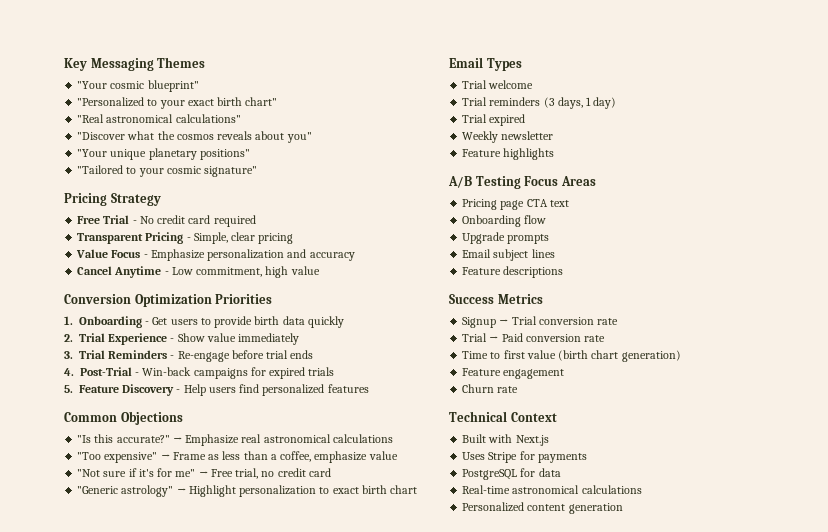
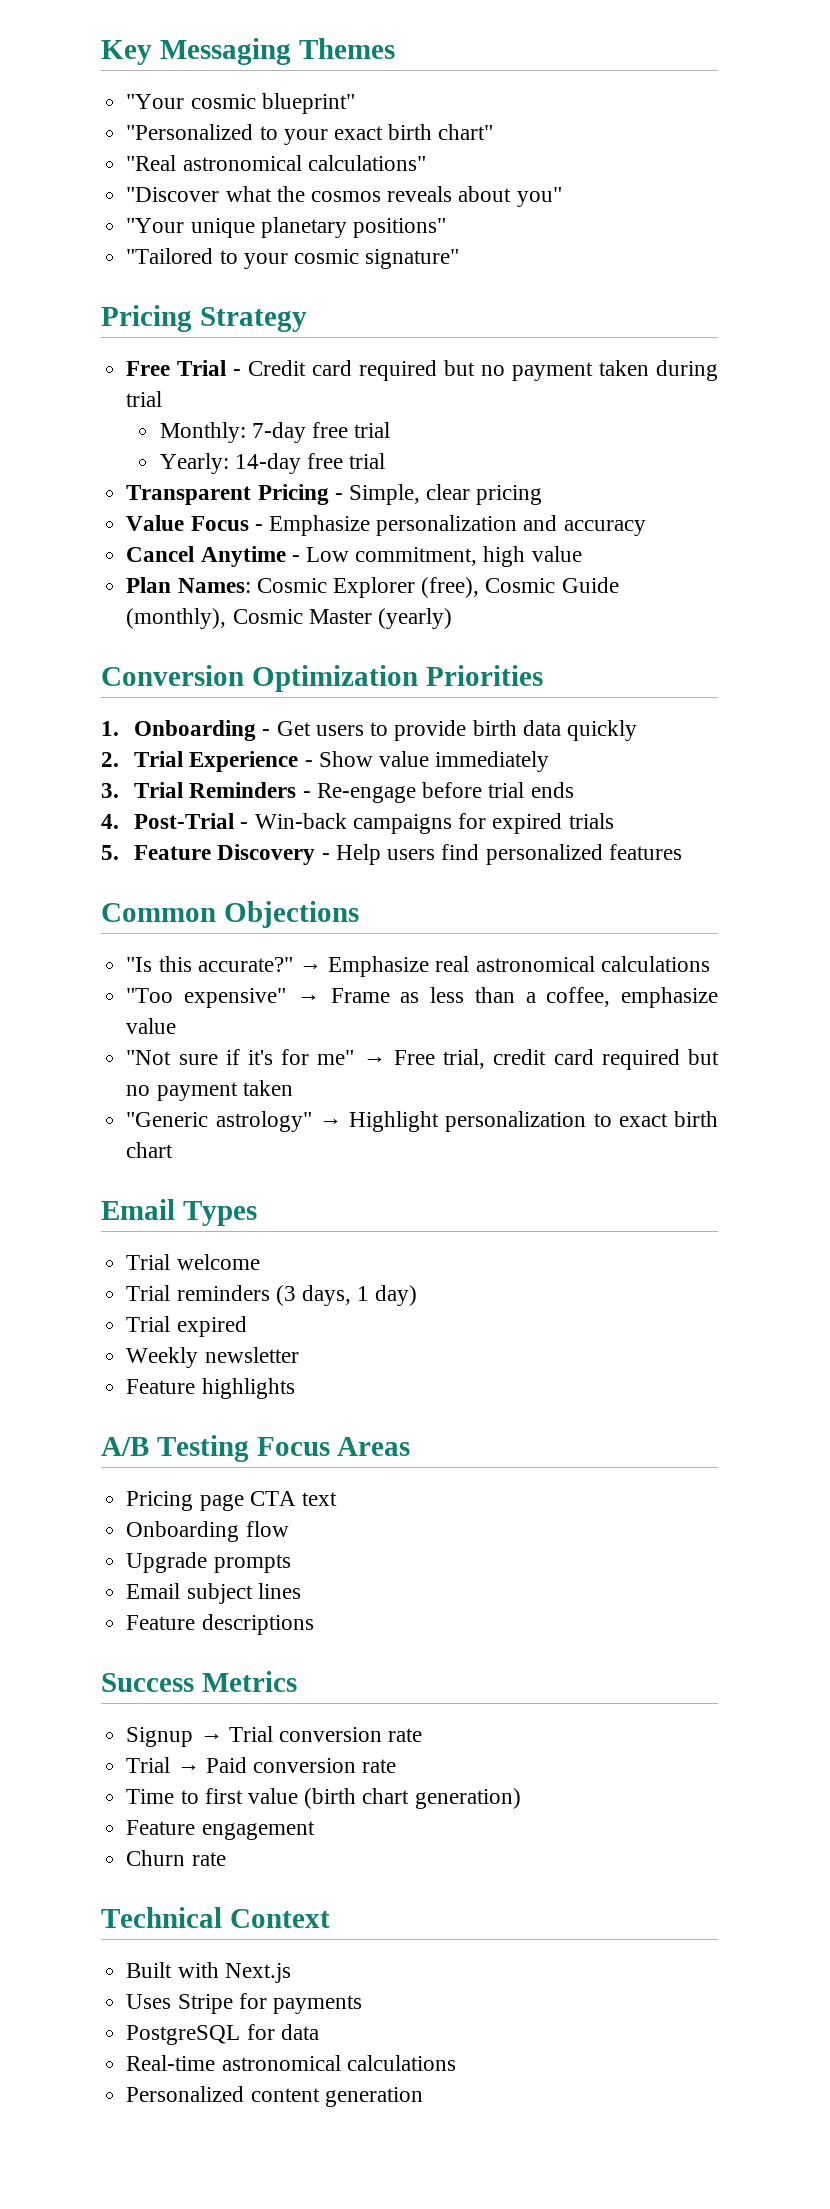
- Free Trial - No credit card required
+ Free Trial - Credit card required but no payment taken during trial
+ Monthly: 7-day free trial
+ Yearly: 14-day free trial
+ Plan Names: Cosmic Explorer (free), Cosmic Guide (monthly), Cosmic Master (yearly)
- "Not sure if it's for me" → Free trial, no credit card
+ "Not sure if it's for me" → Free trial, credit card required but no payment taken

